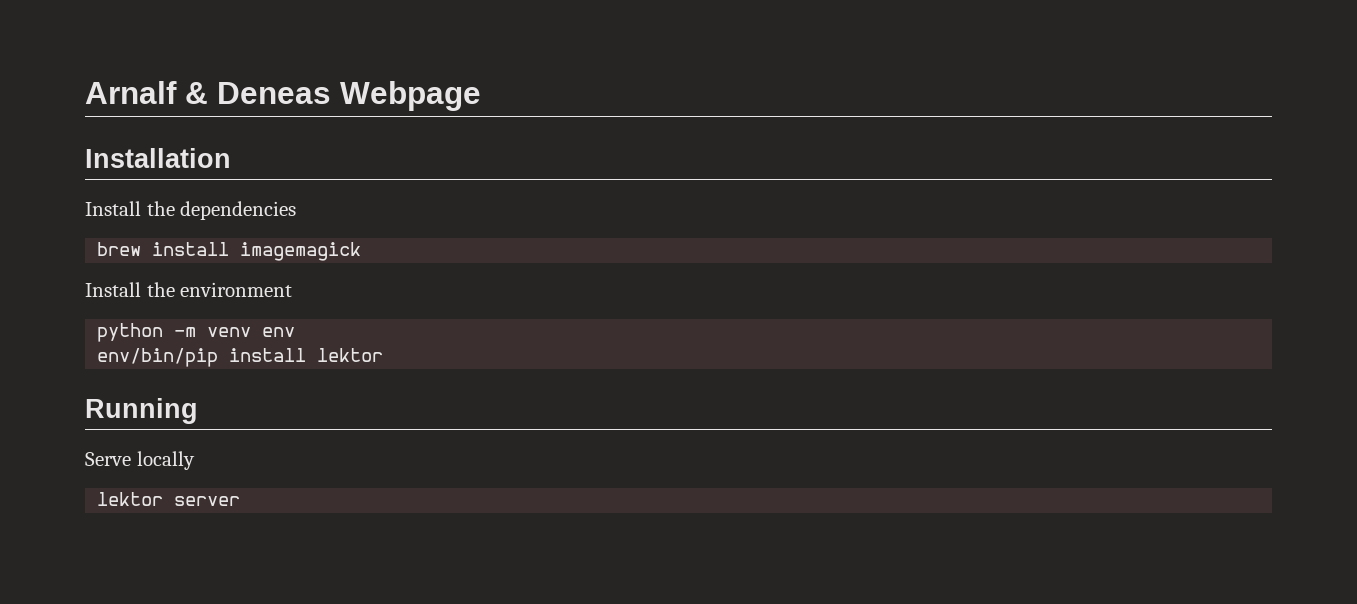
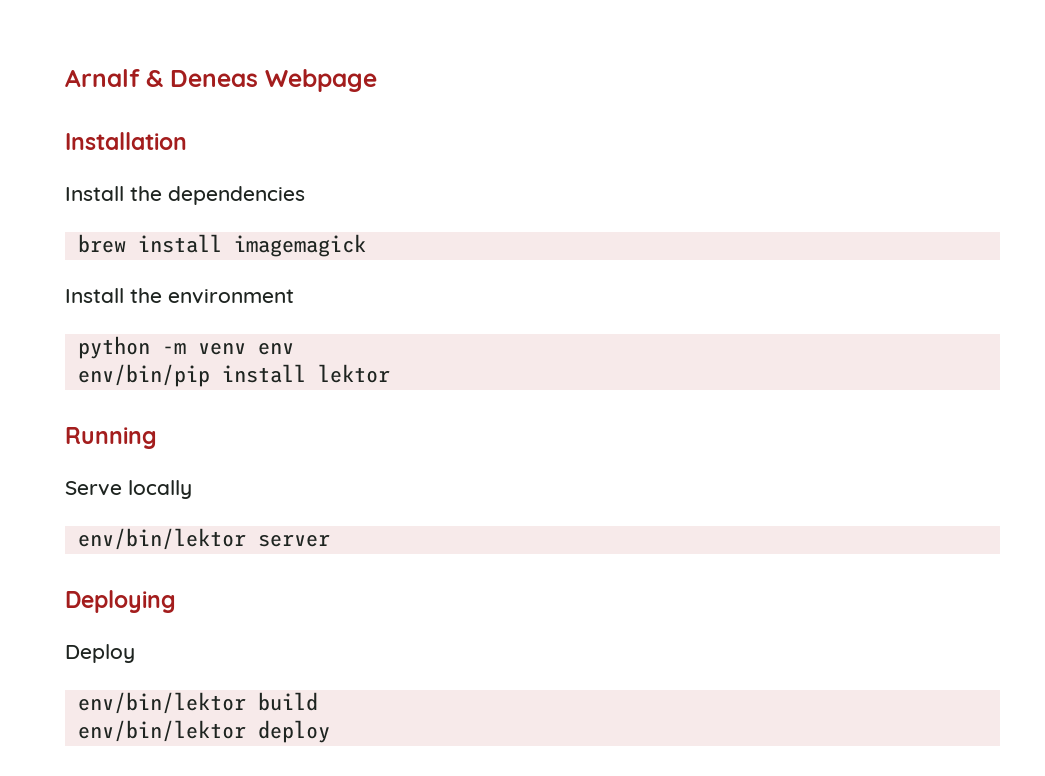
- lektor server
+ env/bin/lektor server
+ Deploying
+ Deploy
+ env/bin/lektor build
+ env/bin/lektor deploy

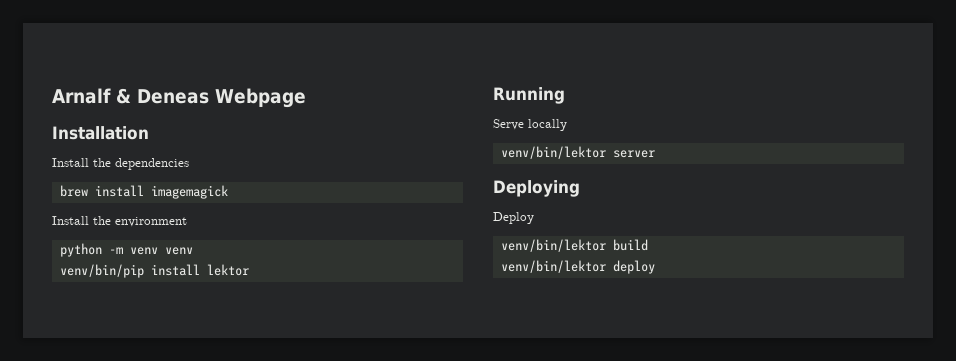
- python -m venv env
- env/bin/pip install lektor
+ python -m venv venv
+ venv/bin/pip install lektor
- env/bin/lektor server
+ venv/bin/lektor server
- env/bin/lektor build
+ venv/bin/lektor build
- env/bin/lektor deploy
+ venv/bin/lektor deploy

